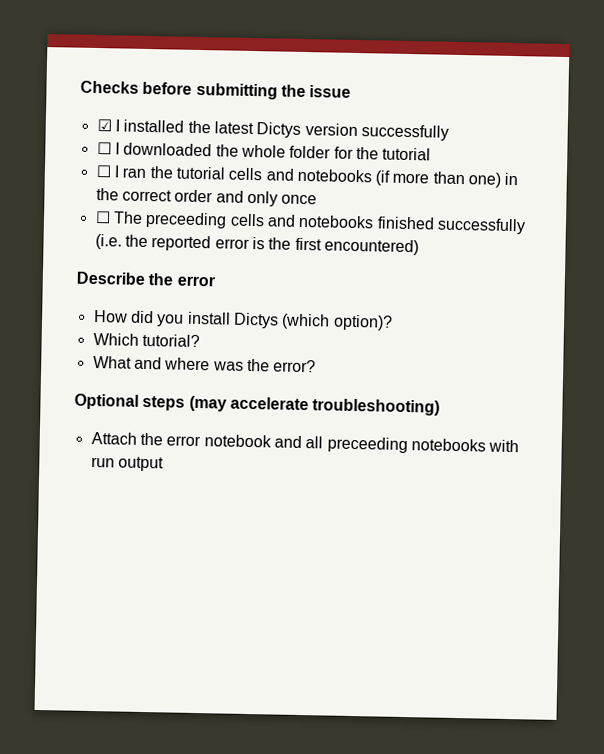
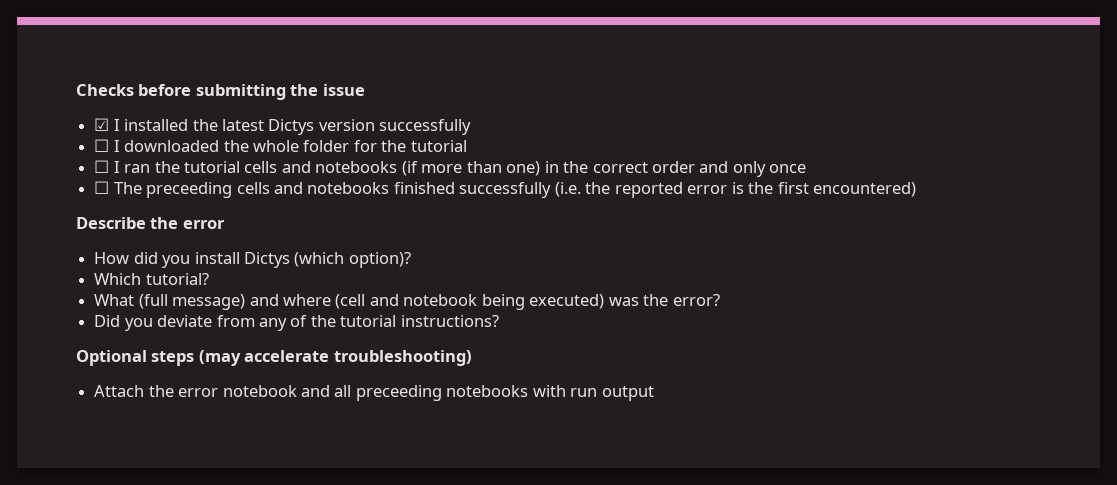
- What and where was the error?
+ What (full message) and where (cell and notebook being executed) was the error?
+ Did you deviate from any of the tutorial instructions?

